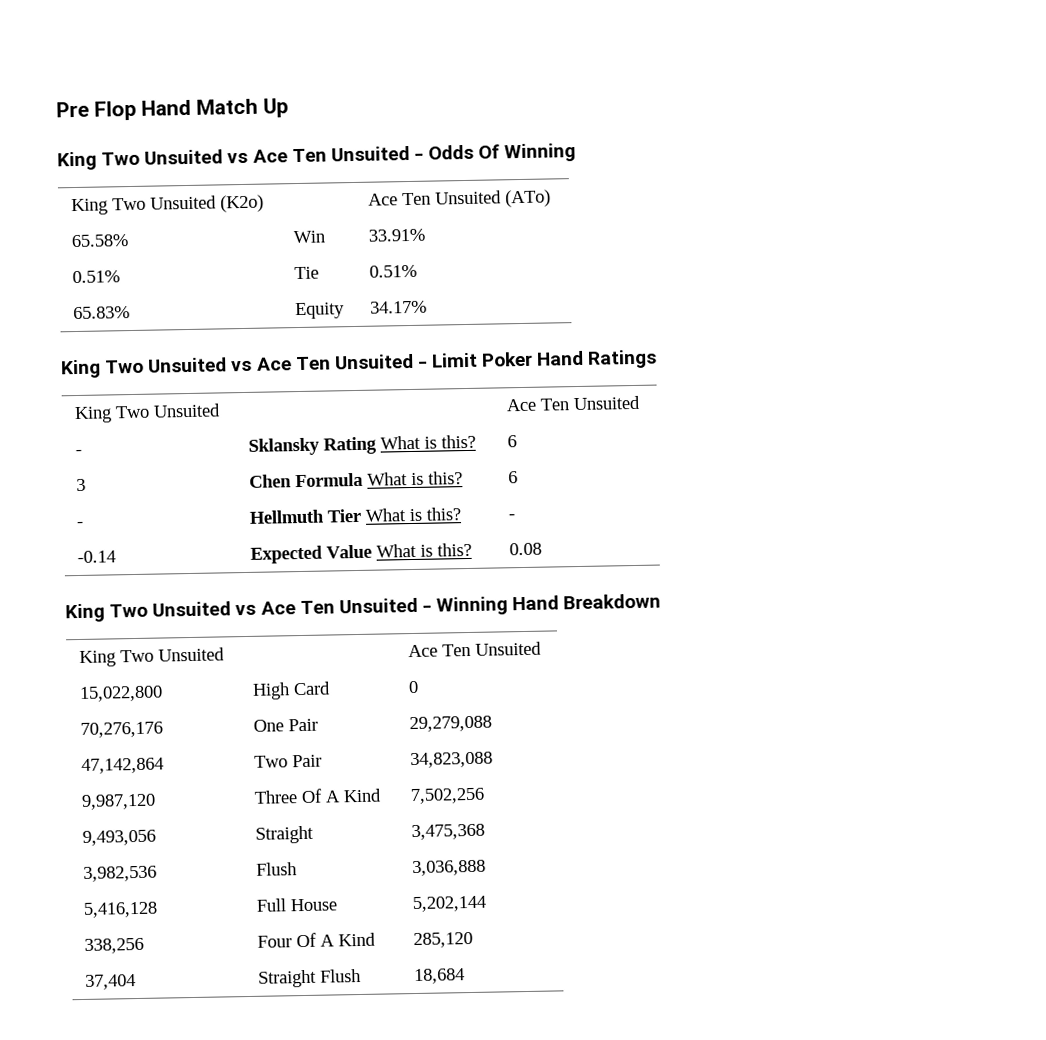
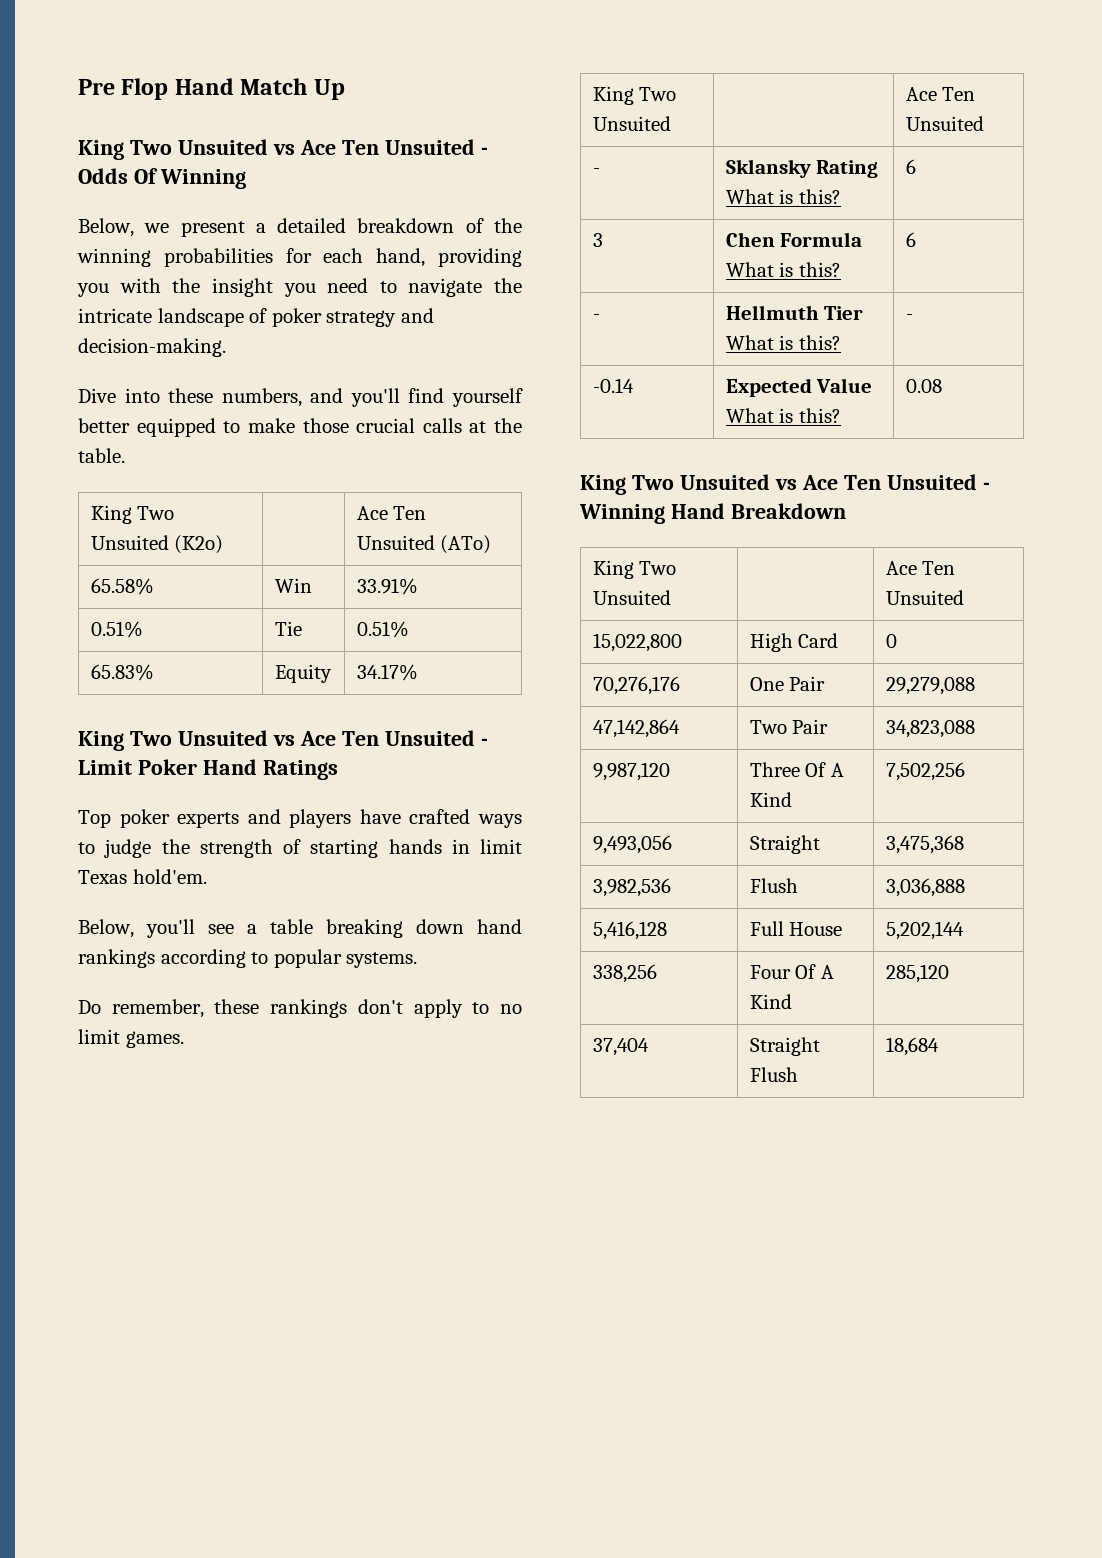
+ Below, we present a detailed breakdown of the winning probabilities for each hand, providing you with the insight you need to navigate the intricate landscape of poker strategy and decision-making.
+ Dive into these numbers, and you'll find yourself better equipped to make those crucial calls at the table.
+ Top poker experts and players have crafted ways to judge the strength of starting hands in limit Texas hold'em.
+ Below, you'll see a table breaking down hand rankings according to popular systems.
+ Do remember, these rankings don't apply to no limit games.

